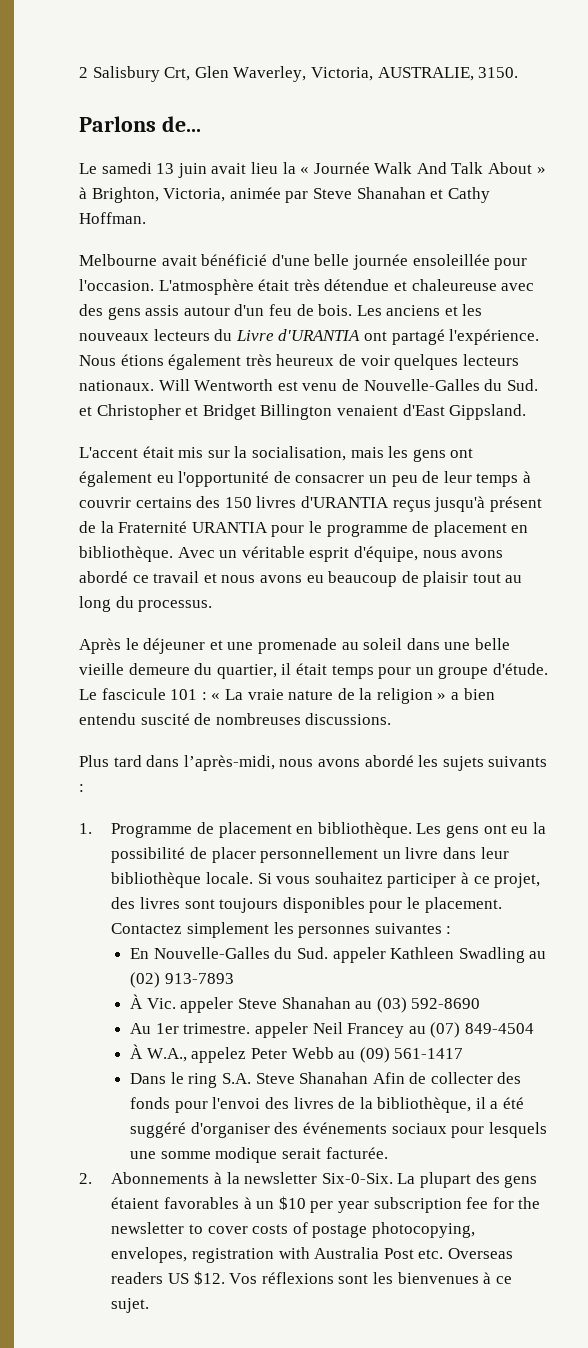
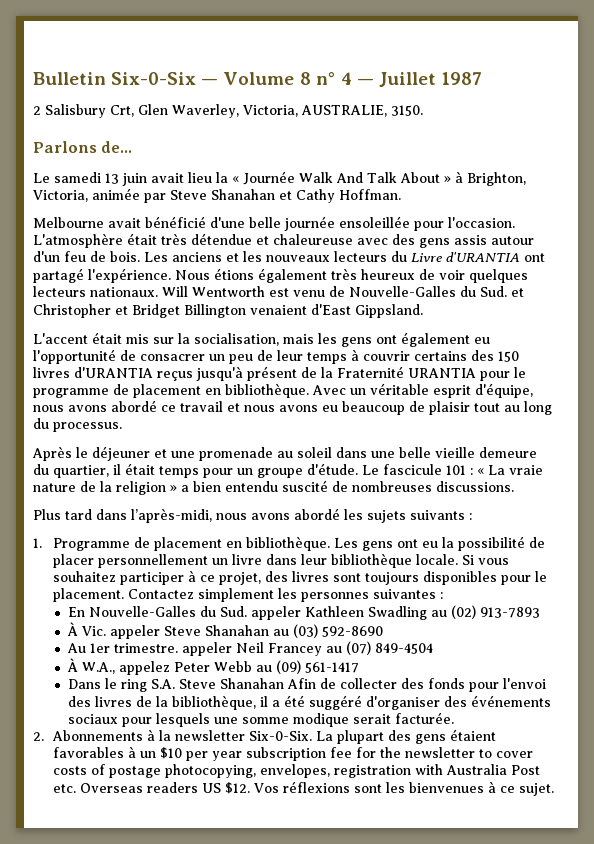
+ Bulletin Six-0-Six — Volume 8 n° 4 — Juillet 1987

